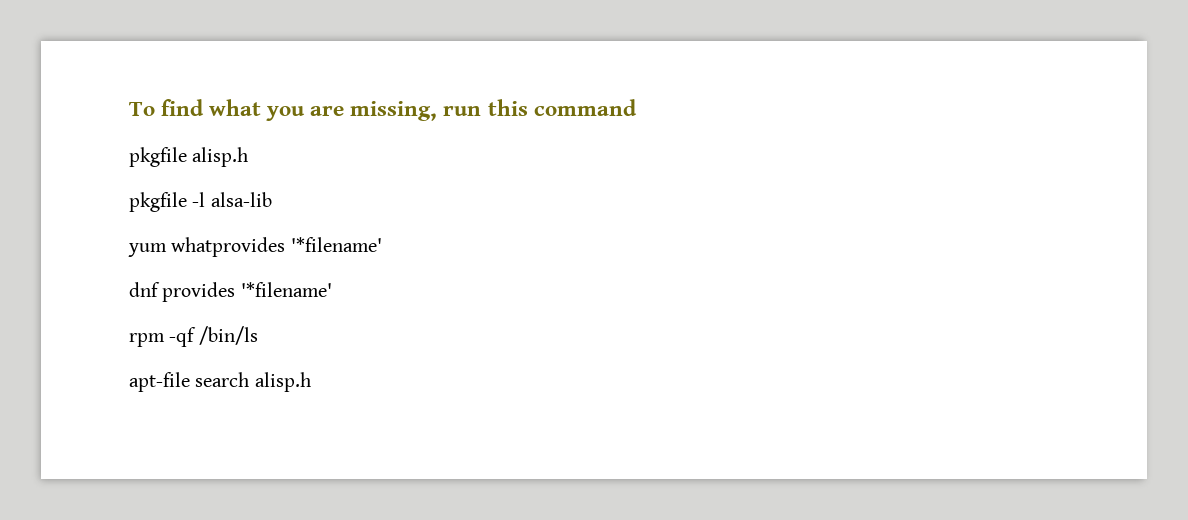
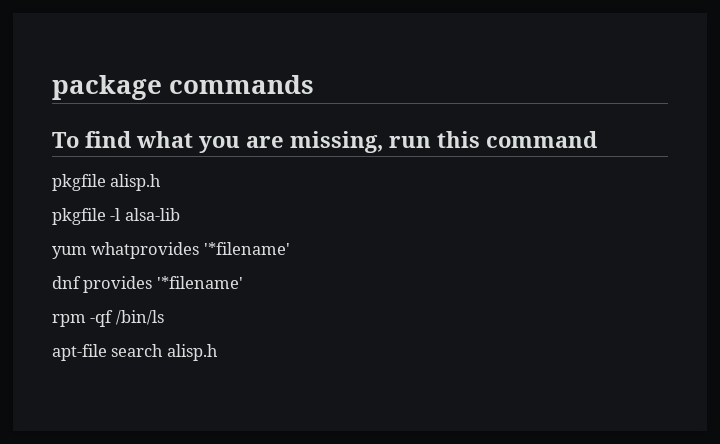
+ package commands

